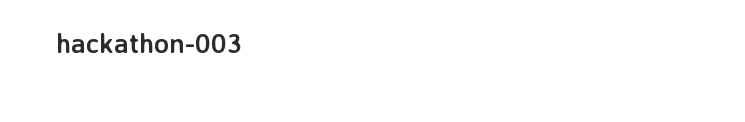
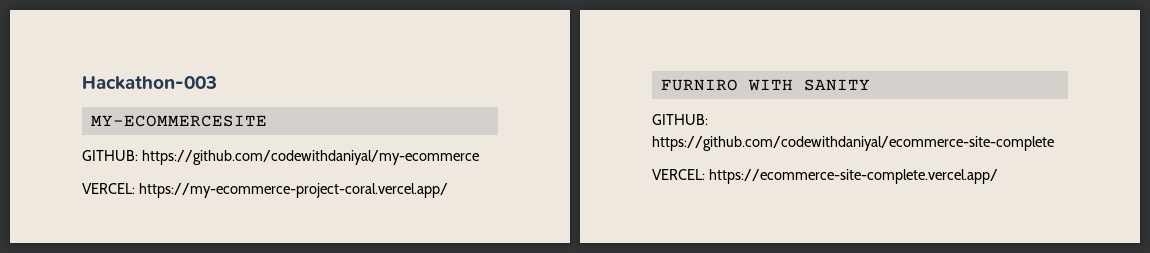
- hackathon-003
+ Hackathon-003
+ MY-ECOMMERCESITE
+ GITHUB: https://github.com/codewithdaniyal/my-ecommerce
+ VERCEL: https://my-ecommerce-project-coral.vercel.app/
+ FURNIRO WITH SANITY
+ GITHUB: https://github.com/codewithdaniyal/ecommerce-site-complete
+ VERCEL: https://ecommerce-site-complete.vercel.app/

